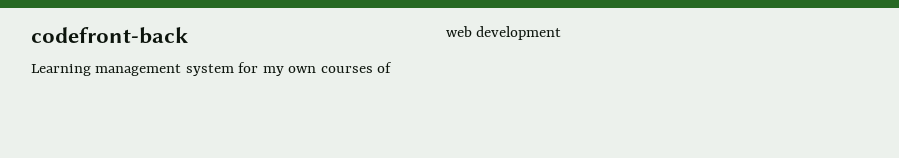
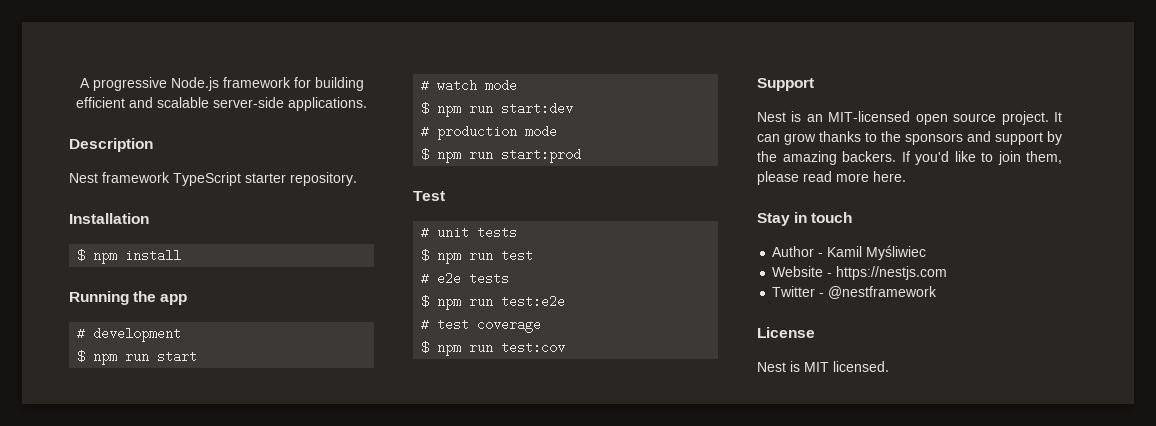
- codefront-back
- Learning management system for my own courses of web development
+ A progressive Node.js framework for building efficient and scalable server-side applications.
+ Description
+ Nest framework TypeScript starter repository.
+ Installation
+ $ npm install
+ Running the app
+ # development
+ $ npm run start
+ # watch mode
+ $ npm run start:dev
+ # production mode
+ $ npm run start:prod
+ Test
+ # unit tests
+ $ npm run test
+ # e2e tests
+ $ npm run test:e2e
+ # test coverage
+ $ npm run test:cov
+ Support
+ Nest is an MIT-licensed open source project. It can grow thanks to the sponsors and support by the amazing backers. If you'd like to join them, please read more here.
+ Stay in touch
+ Author - Kamil Myśliwiec
+ Website - https://nestjs.com
+ Twitter - @nestframework
+ License
+ Nest is MIT licensed.

